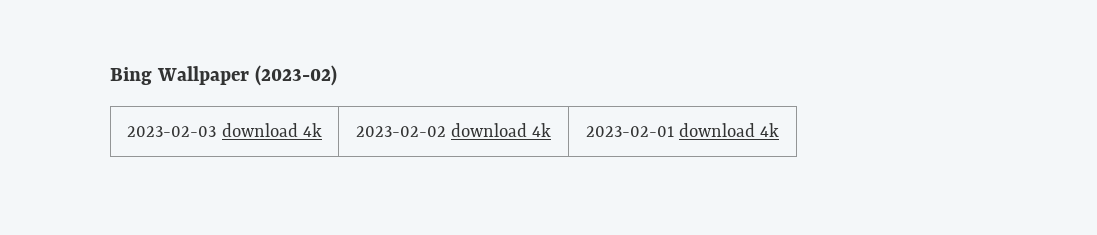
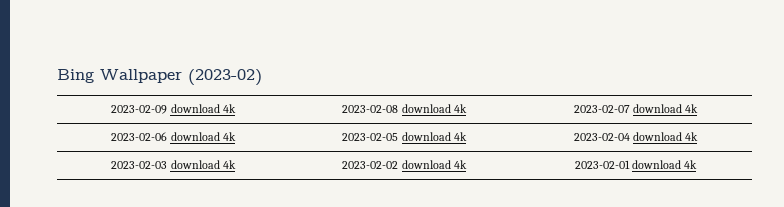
+ 2023-02-09 download 4k | 2023-02-08 download 4k | 2023-02-07 download 4k
+ 2023-02-06 download 4k | 2023-02-05 download 4k | 2023-02-04 download 4k

